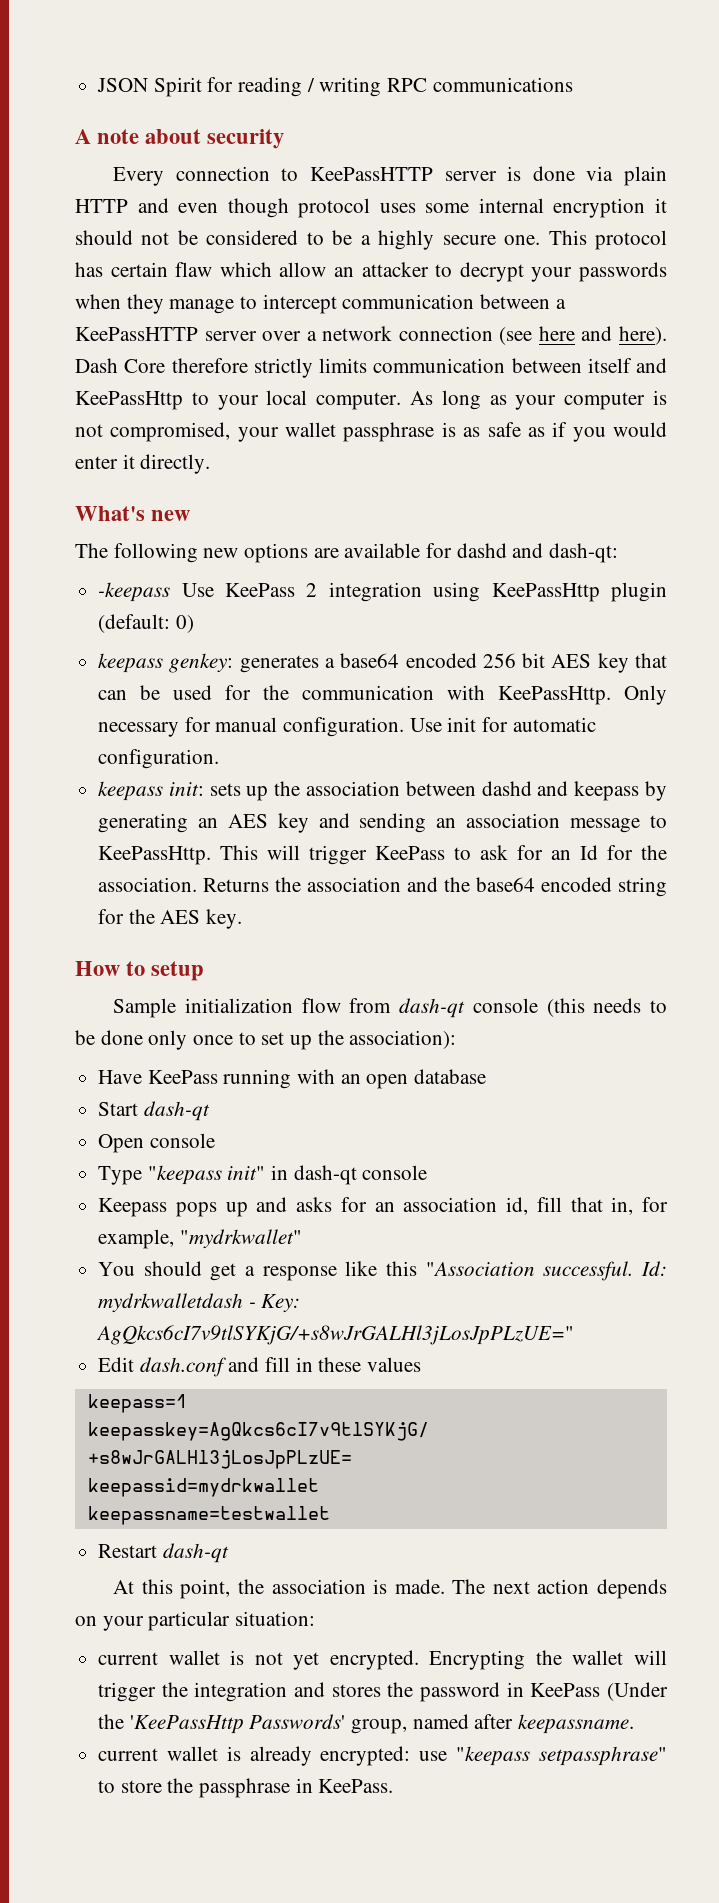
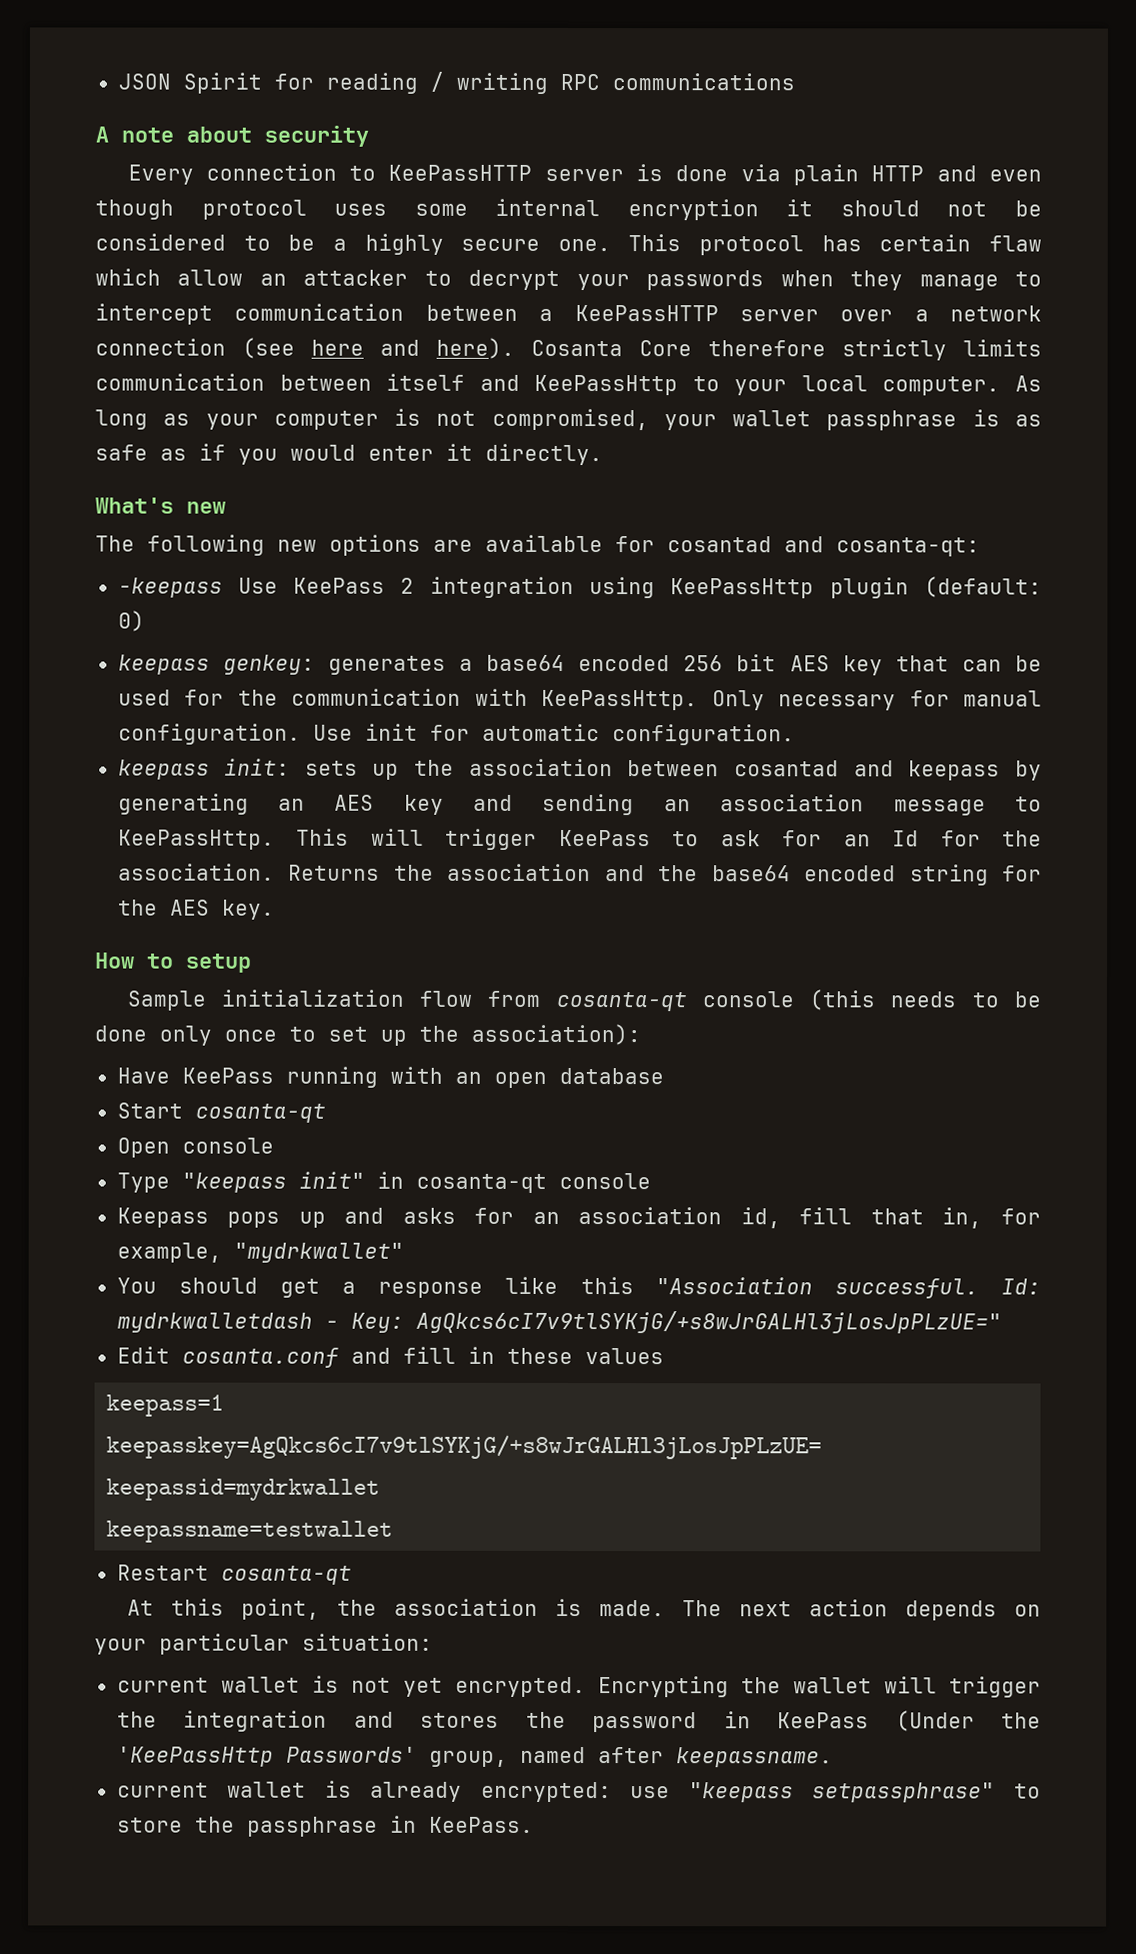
- Dash Core therefore strictly limits communication between itself and KeePassHttp to your local computer.
+ Cosanta Core therefore strictly limits communication between itself and KeePassHttp to your local computer.
- The following new options are available for dashd and dash-qt:
+ The following new options are available for cosantad and cosanta-qt:
- keepass init: sets up the association between dashd and keepass by generating an AES key and sending an association message to KeePassHttp.
+ keepass init: sets up the association between cosantad and keepass by generating an AES key and sending an association message to KeePassHttp.
- Sample initialization flow from dash-qt console (this needs to be done only once to set up the association):
+ Sample initialization flow from cosanta-qt console (this needs to be done only once to set up the association):
- Start dash-qt
+ Start cosanta-qt
- Type "keepass init" in dash-qt console
+ Type "keepass init" in cosanta-qt console
- Edit dash.conf and fill in these values
+ Edit cosanta.conf and fill in these values
- Restart dash-qt
+ Restart cosanta-qt

